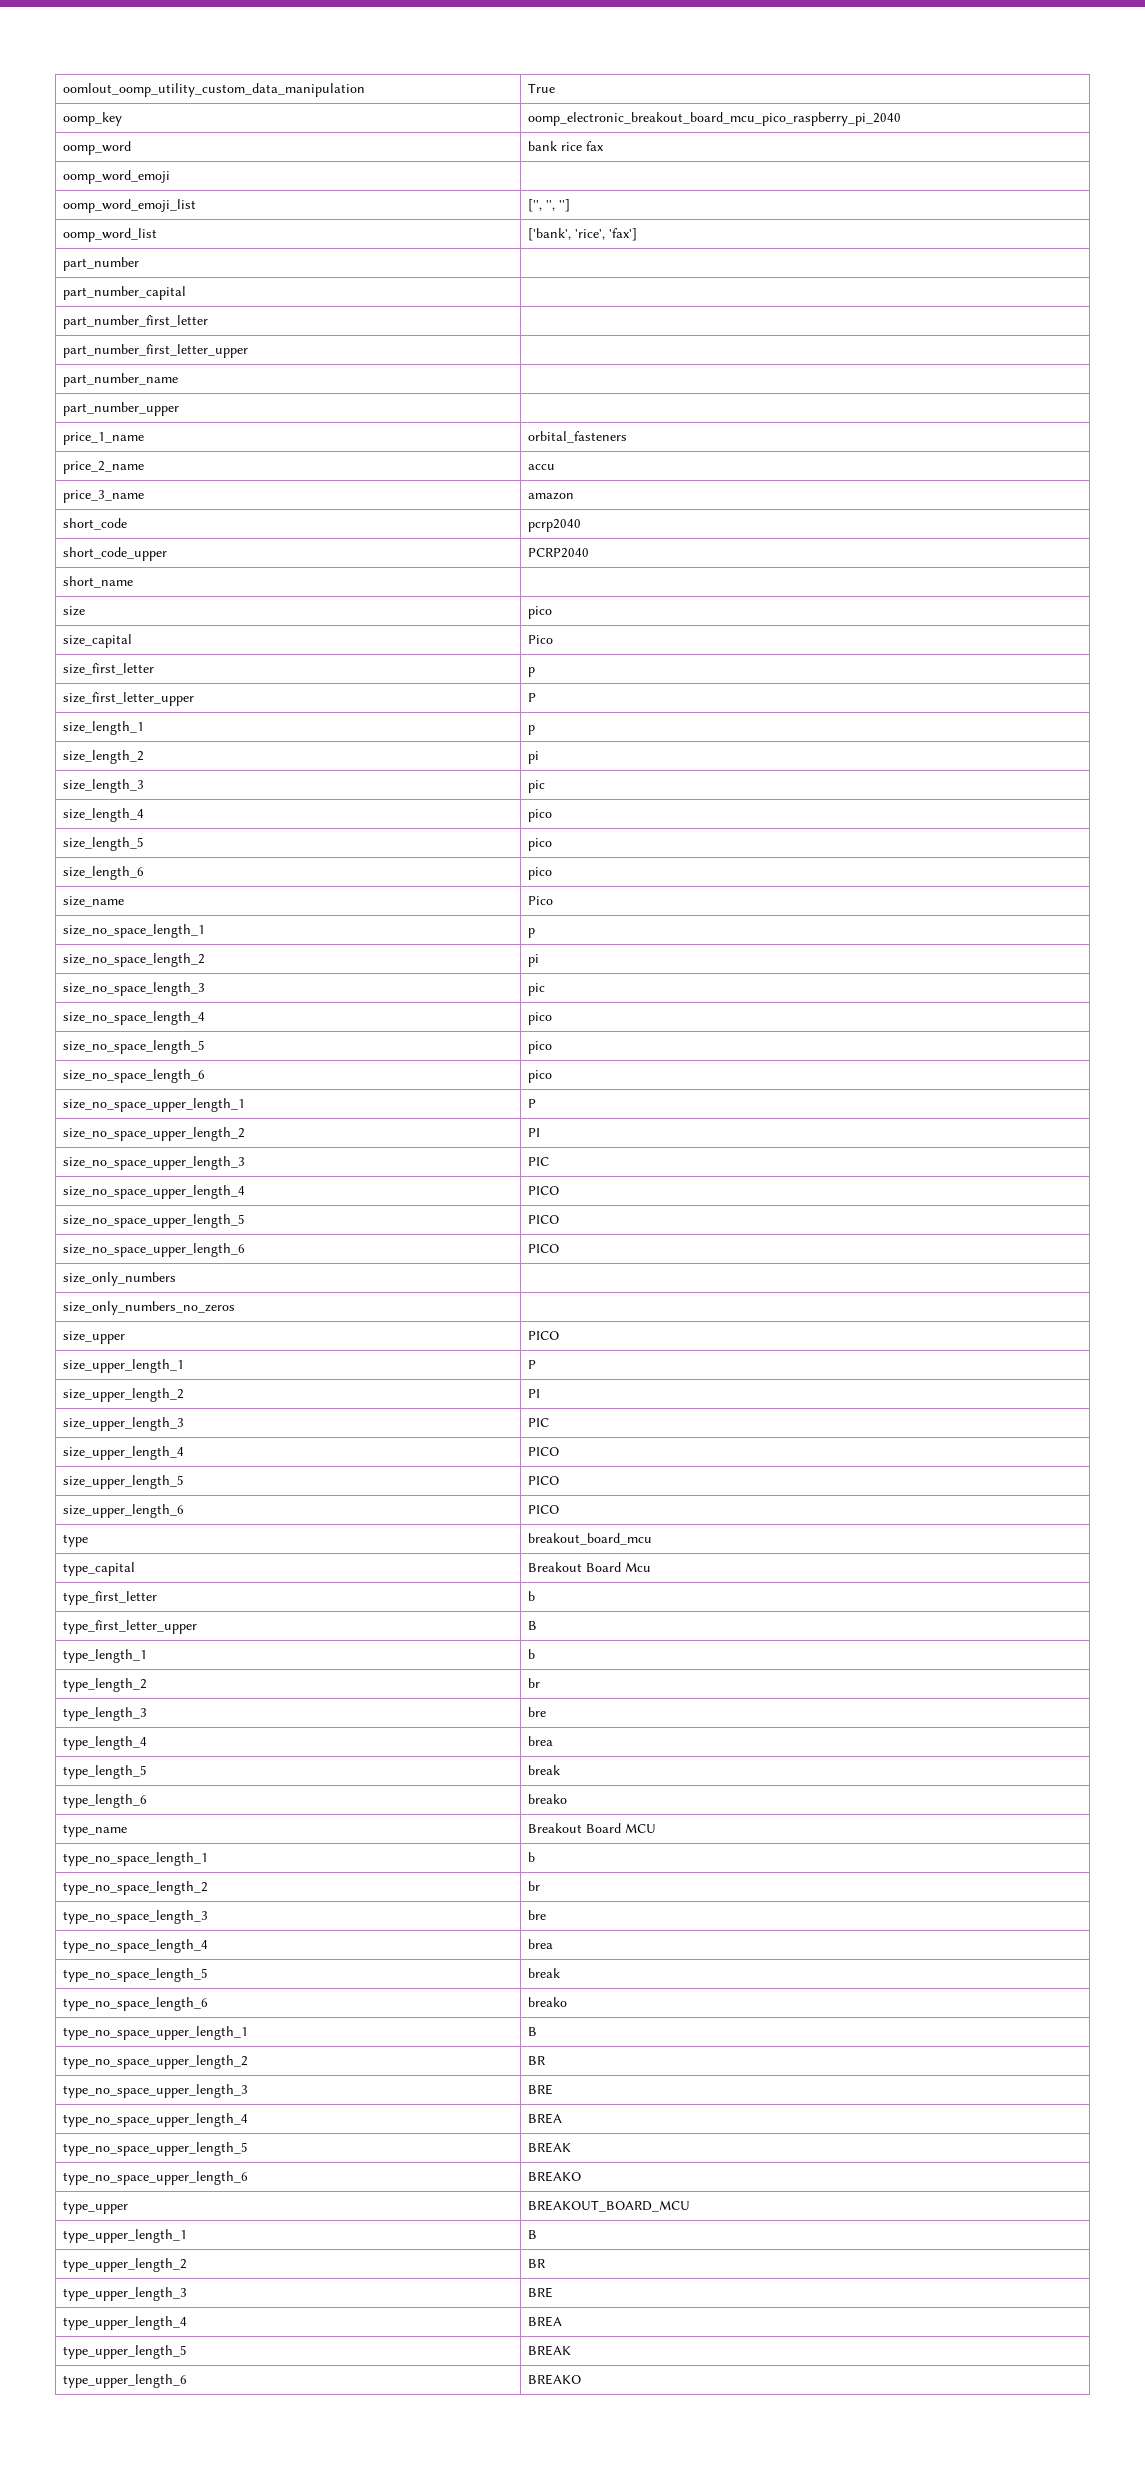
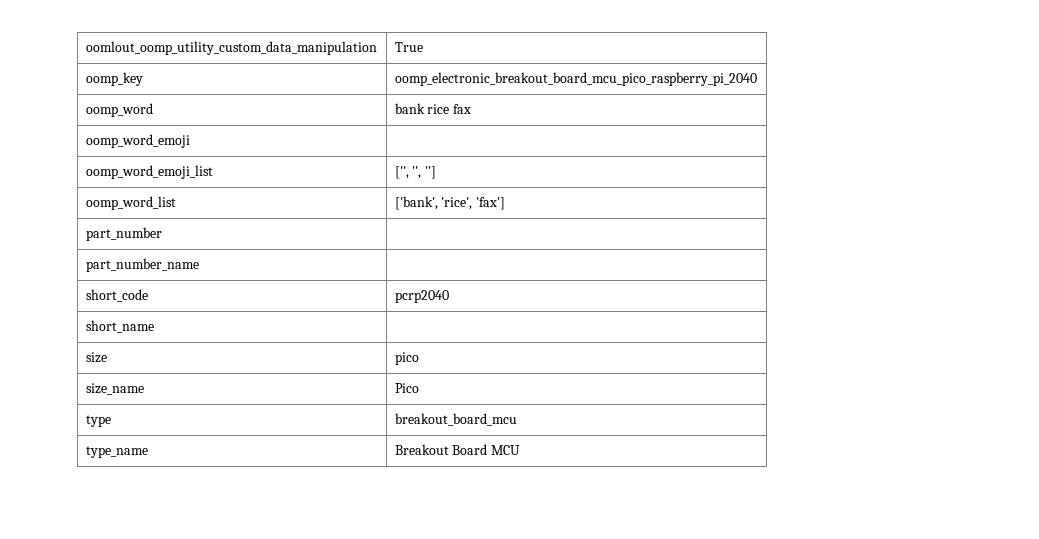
- part_number_capital |
- part_number_first_letter |
- part_number_first_letter_upper |
  part_number_name |
- part_number_upper |
- price_1_name | orbital_fasteners
- price_2_name | accu
- price_3_name | amazon
- short_code_upper | PCRP2040
- size_capital | Pico
- size_first_letter | p
- size_first_letter_upper | P
- size_length_1 | p
- size_length_2 | pi
- size_length_3 | pic
- size_length_4 | pico
- size_length_5 | pico
- size_length_6 | pico
  size_name | Pico
- size_no_space_length_1 | p
- size_no_space_length_2 | pi
- size_no_space_length_3 | pic
- size_no_space_length_4 | pico
- size_no_space_length_5 | pico
- size_no_space_length_6 | pico
- size_no_space_upper_length_1 | P
- size_no_space_upper_length_2 | PI
- size_no_space_upper_length_3 | PIC
- size_no_space_upper_length_4 | PICO
- size_no_space_upper_length_5 | PICO
- size_no_space_upper_length_6 | PICO
- size_only_numbers |
- size_only_numbers_no_zeros |
- size_upper | PICO
- size_upper_length_1 | P
- size_upper_length_2 | PI
- size_upper_length_3 | PIC
- size_upper_length_4 | PICO
- size_upper_length_5 | PICO
- size_upper_length_6 | PICO
  type | breakout_board_mcu
- type_capital | Breakout Board Mcu
- type_first_letter | b
- type_first_letter_upper | B
- type_length_1 | b
- type_length_2 | br
- type_length_3 | bre
- type_length_4 | brea
- type_length_5 | break
- type_length_6 | breako
  type_name | Breakout Board MCU
- type_no_space_length_1 | b
- type_no_space_length_2 | br
- type_no_space_length_3 | bre
- type_no_space_length_4 | brea
- type_no_space_length_5 | break
- type_no_space_length_6 | breako
- type_no_space_upper_length_1 | B
- type_no_space_upper_length_2 | BR
- type_no_space_upper_length_3 | BRE
- type_no_space_upper_length_4 | BREA
- type_no_space_upper_length_5 | BREAK
- type_no_space_upper_length_6 | BREAKO
- type_upper | BREAKOUT_BOARD_MCU
- type_upper_length_1 | B
- type_upper_length_2 | BR
- type_upper_length_3 | BRE
- type_upper_length_4 | BREA
- type_upper_length_5 | BREAK
- type_upper_length_6 | BREAKO

